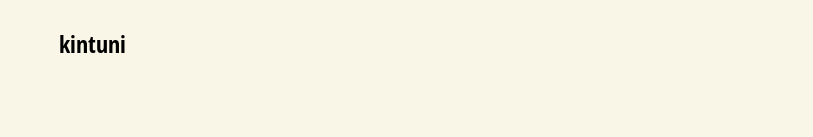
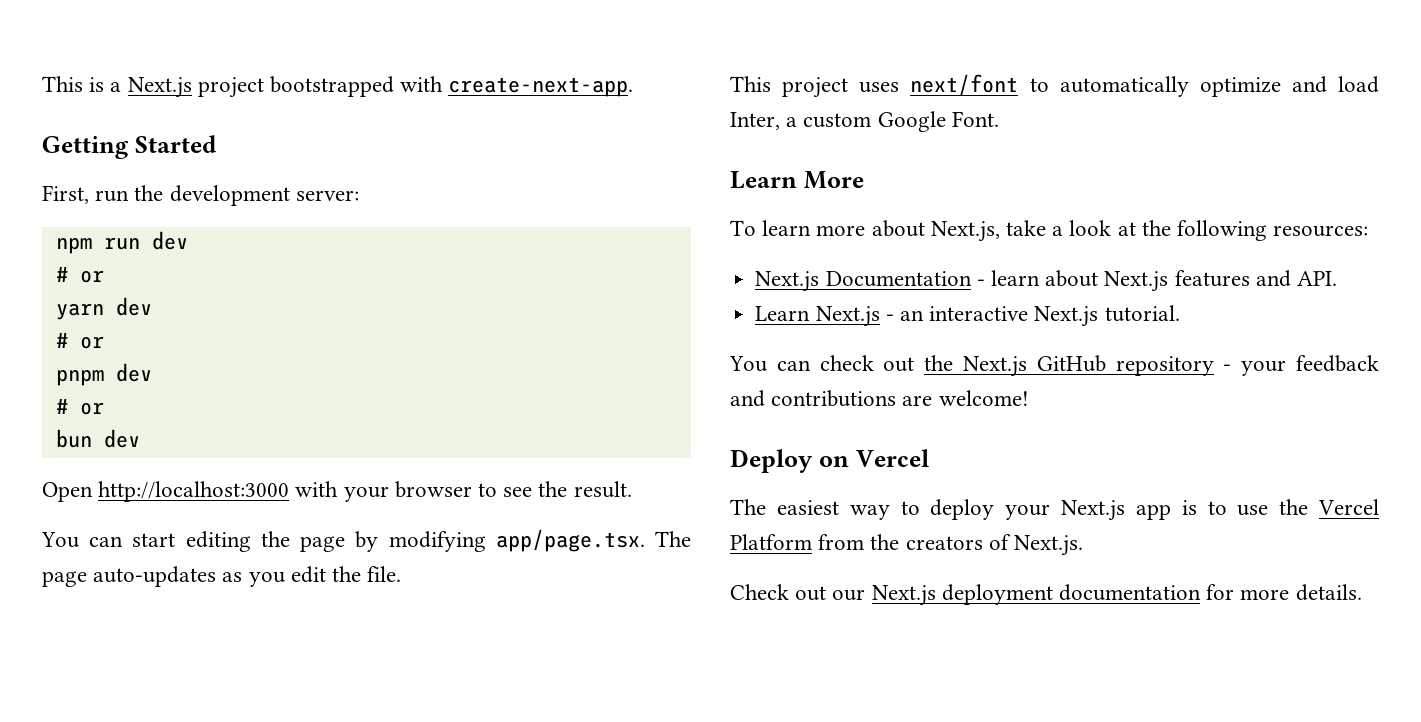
- kintuni
+ This is a Next.js project bootstrapped with create-next-app.
+ Getting Started
+ First, run the development server:
+ npm run dev
+ # or
+ yarn dev
+ # or
+ pnpm dev
+ # or
+ bun dev
+ Open http://localhost:3000 with your browser to see the result.
+ You can start editing the page by modifying app/page.tsx. The page auto-updates as you edit the file.
+ This project uses next/font to automatically optimize and load Inter, a custom Google Font.
+ Learn More
+ To learn more about Next.js, take a look at the following resources:
+ Next.js Documentation - learn about Next.js features and API.
+ Learn Next.js - an interactive Next.js tutorial.
+ You can check out the Next.js GitHub repository - your feedback and contributions are welcome!
+ Deploy on Vercel
+ The easiest way to deploy your Next.js app is to use the Vercel Platform from the creators of Next.js.
+ Check out our Next.js deployment documentation for more details.

